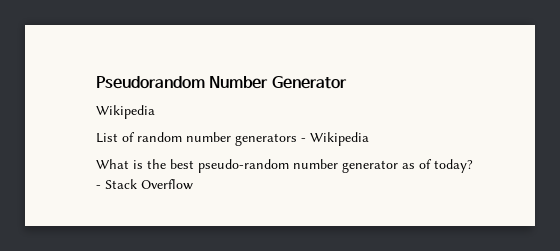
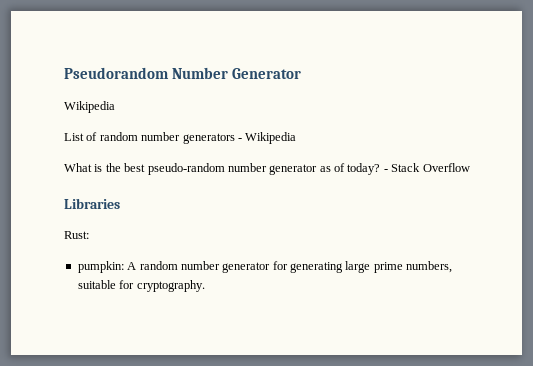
+ Libraries
+ Rust:
+ pumpkin: A random number generator for generating large prime numbers, suitable for cryptography.

